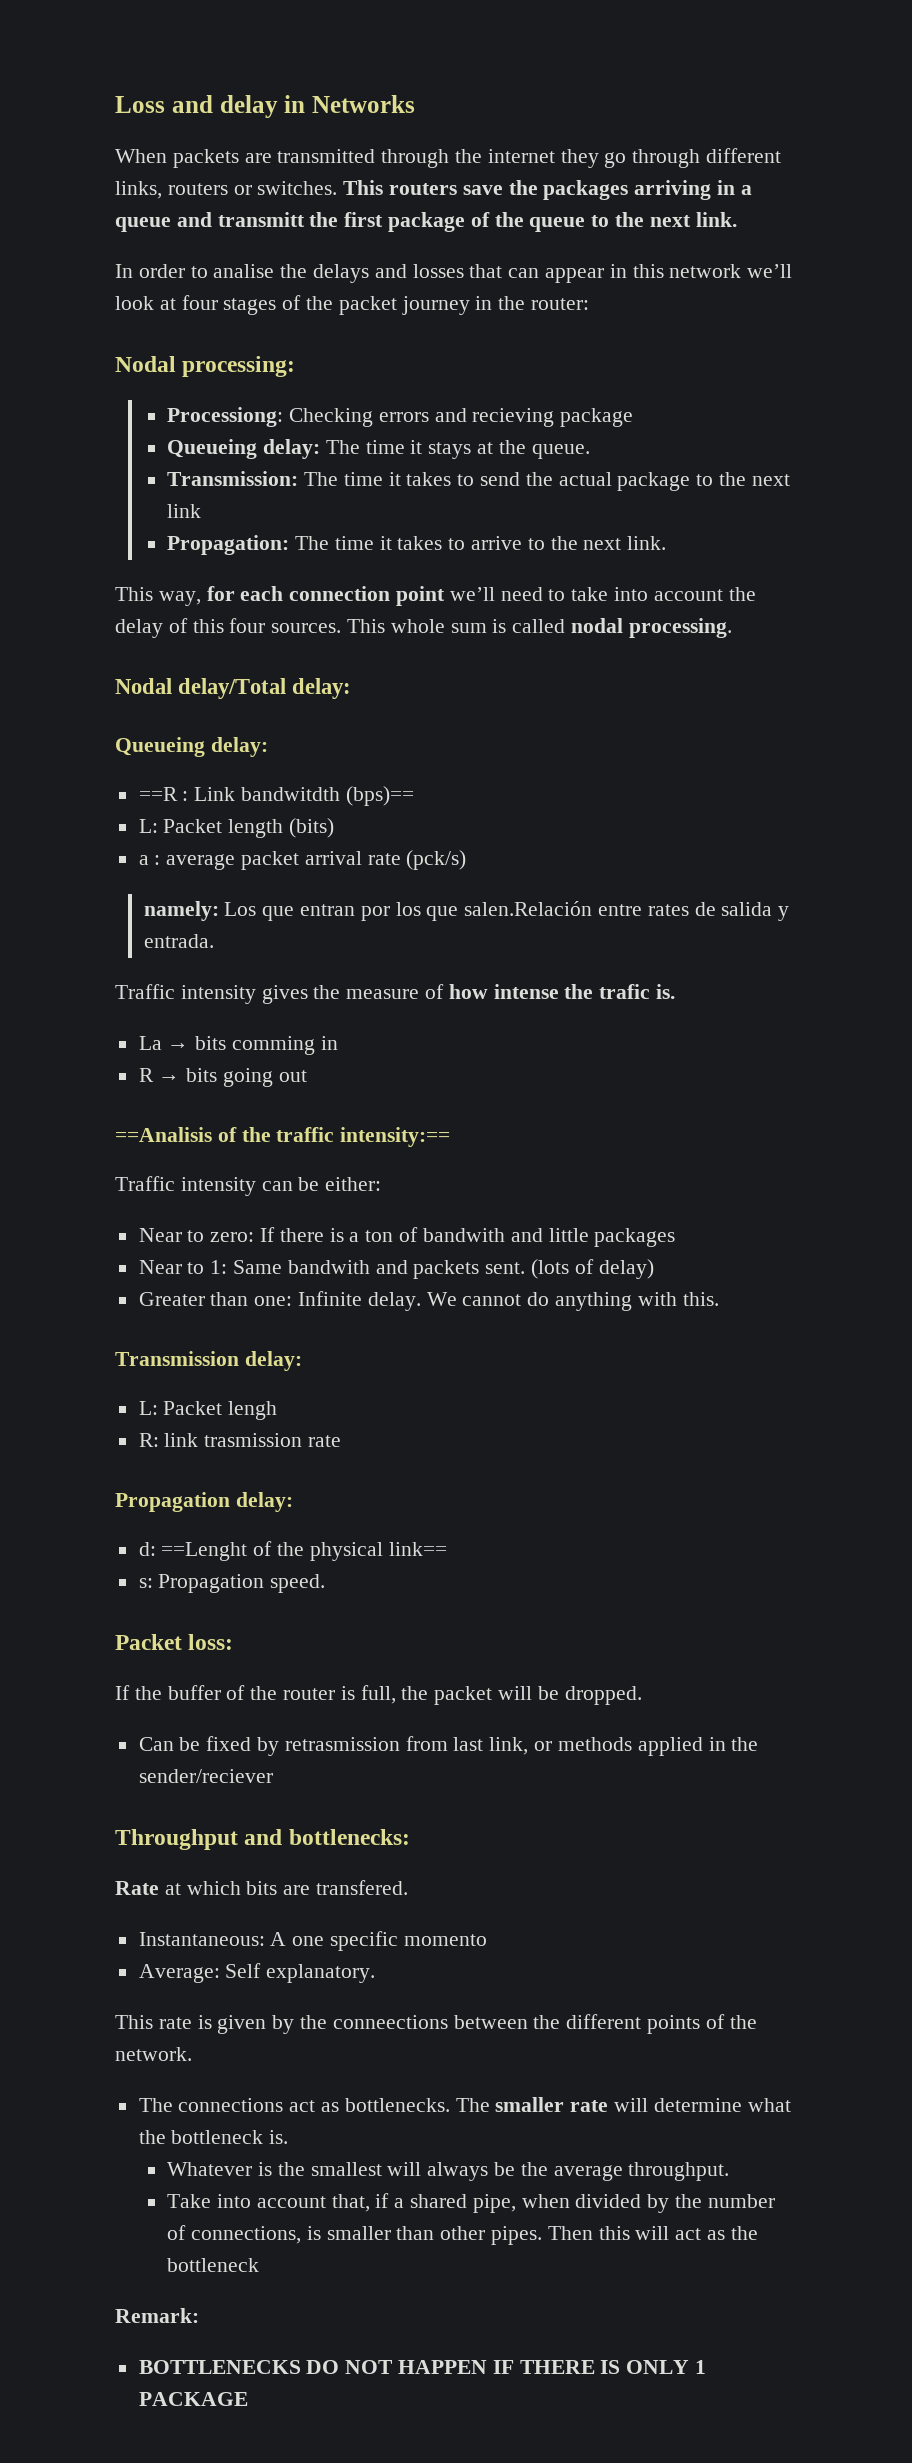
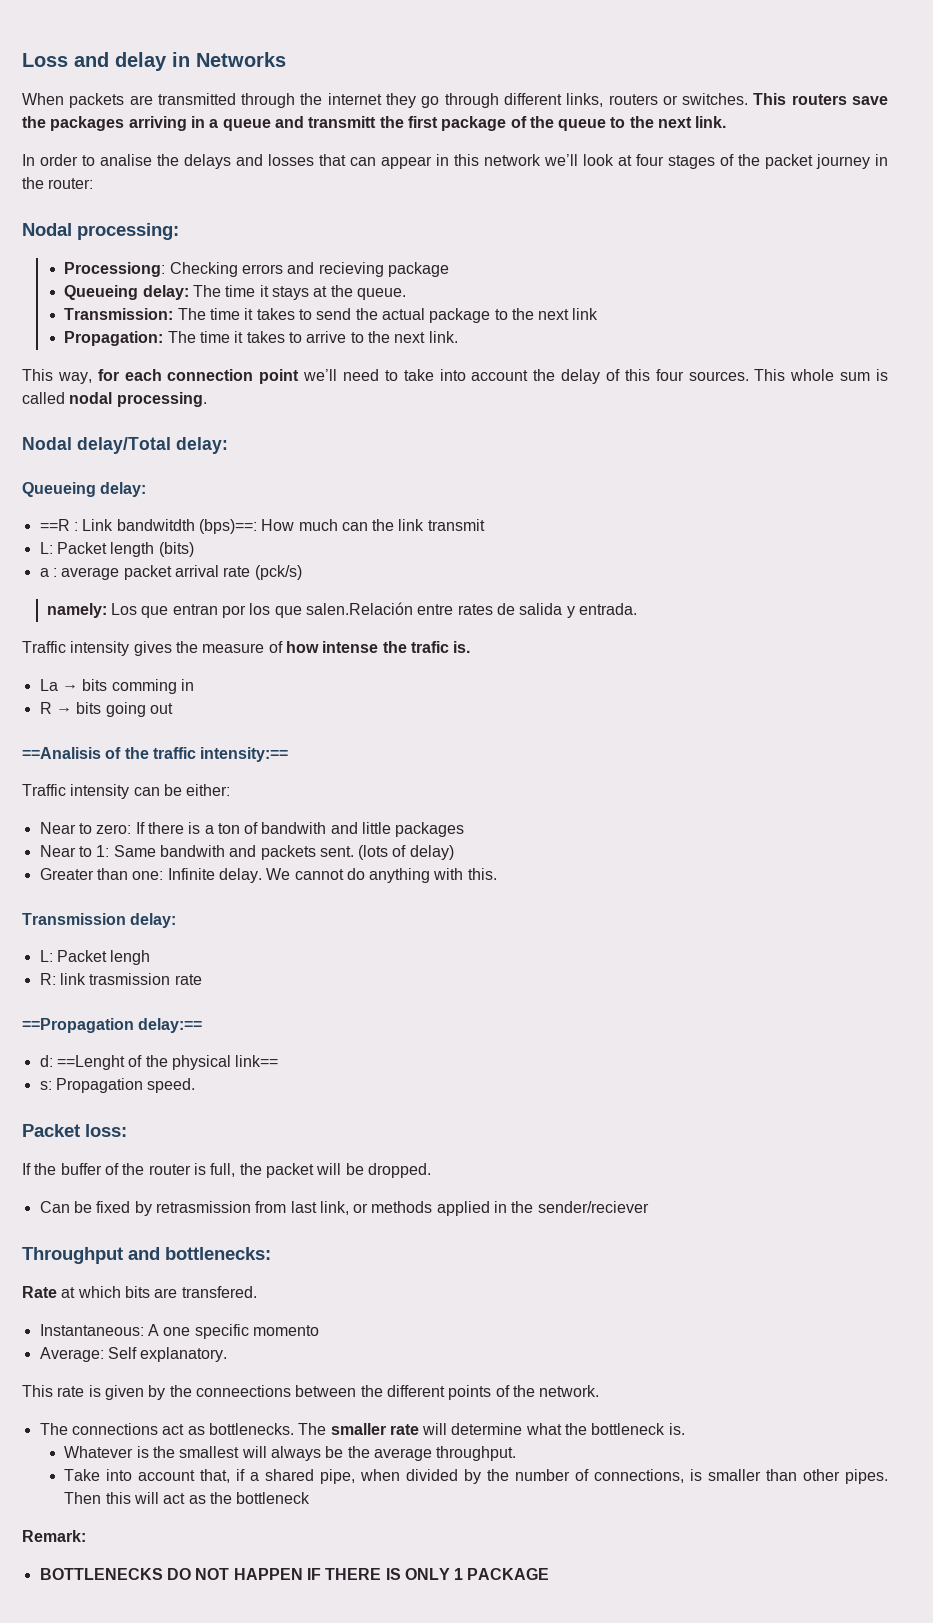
- ==R : Link bandwitdth (bps)==
+ ==R : Link bandwitdth (bps)==: How much can the link transmit
- Propagation delay:
+ ==Propagation delay:==

